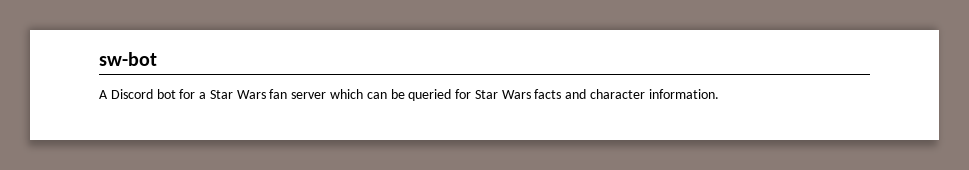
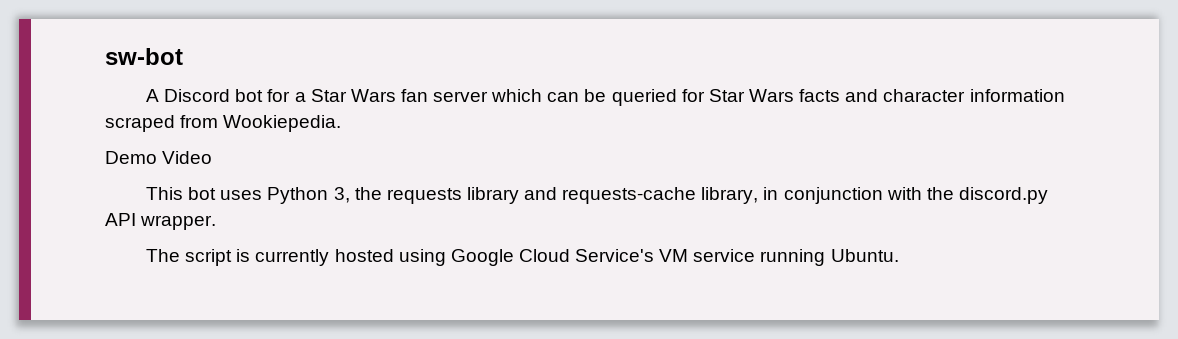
- A Discord bot for a Star Wars fan server which can be queried for Star Wars facts and character information.
+ A Discord bot for a Star Wars fan server which can be queried for Star Wars facts and character information scraped from Wookiepedia.
+ Demo Video
+ This bot uses Python 3, the requests library and requests-cache library, in conjunction with the discord.py API wrapper.
+ The script is currently hosted using Google Cloud Service's VM service running Ubuntu.

